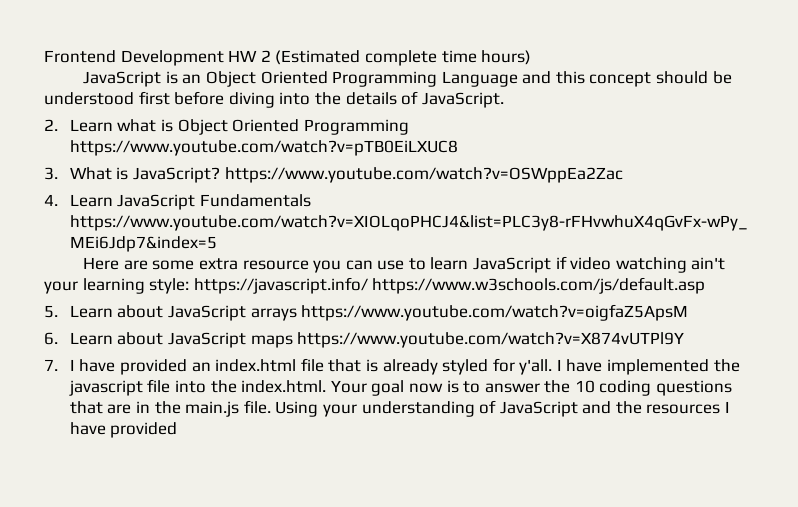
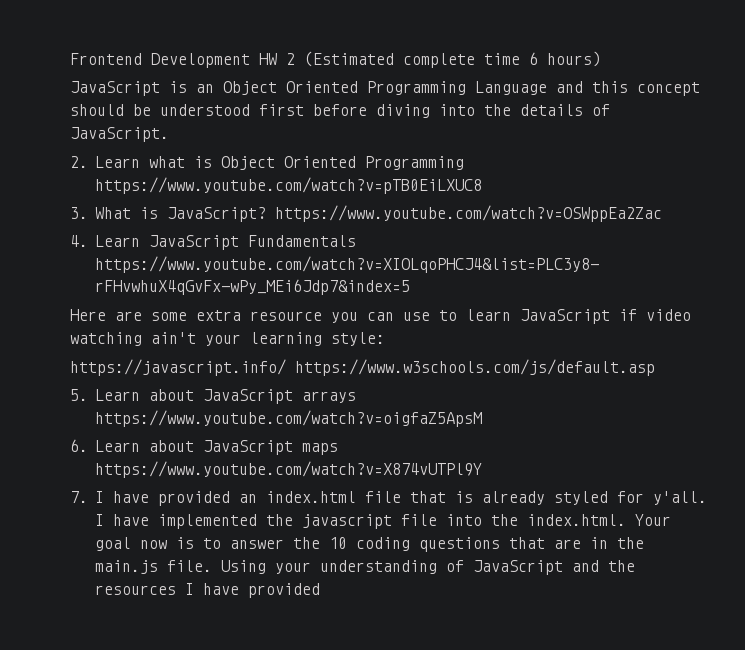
- Frontend Development HW 2 (Estimated complete time hours)
+ Frontend Development HW 2 (Estimated complete time 6 hours)
- Here are some extra resource you can use to learn JavaScript if video watching ain't your learning style: https://javascript.info/ https://www.w3schools.com/js/default.asp
+ Here are some extra resource you can use to learn JavaScript if video watching ain't your learning style:
+ https://javascript.info/ https://www.w3schools.com/js/default.asp

